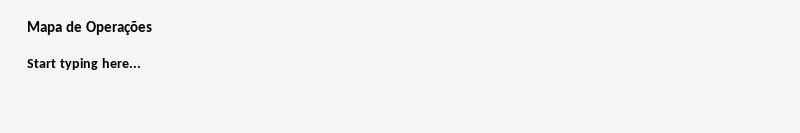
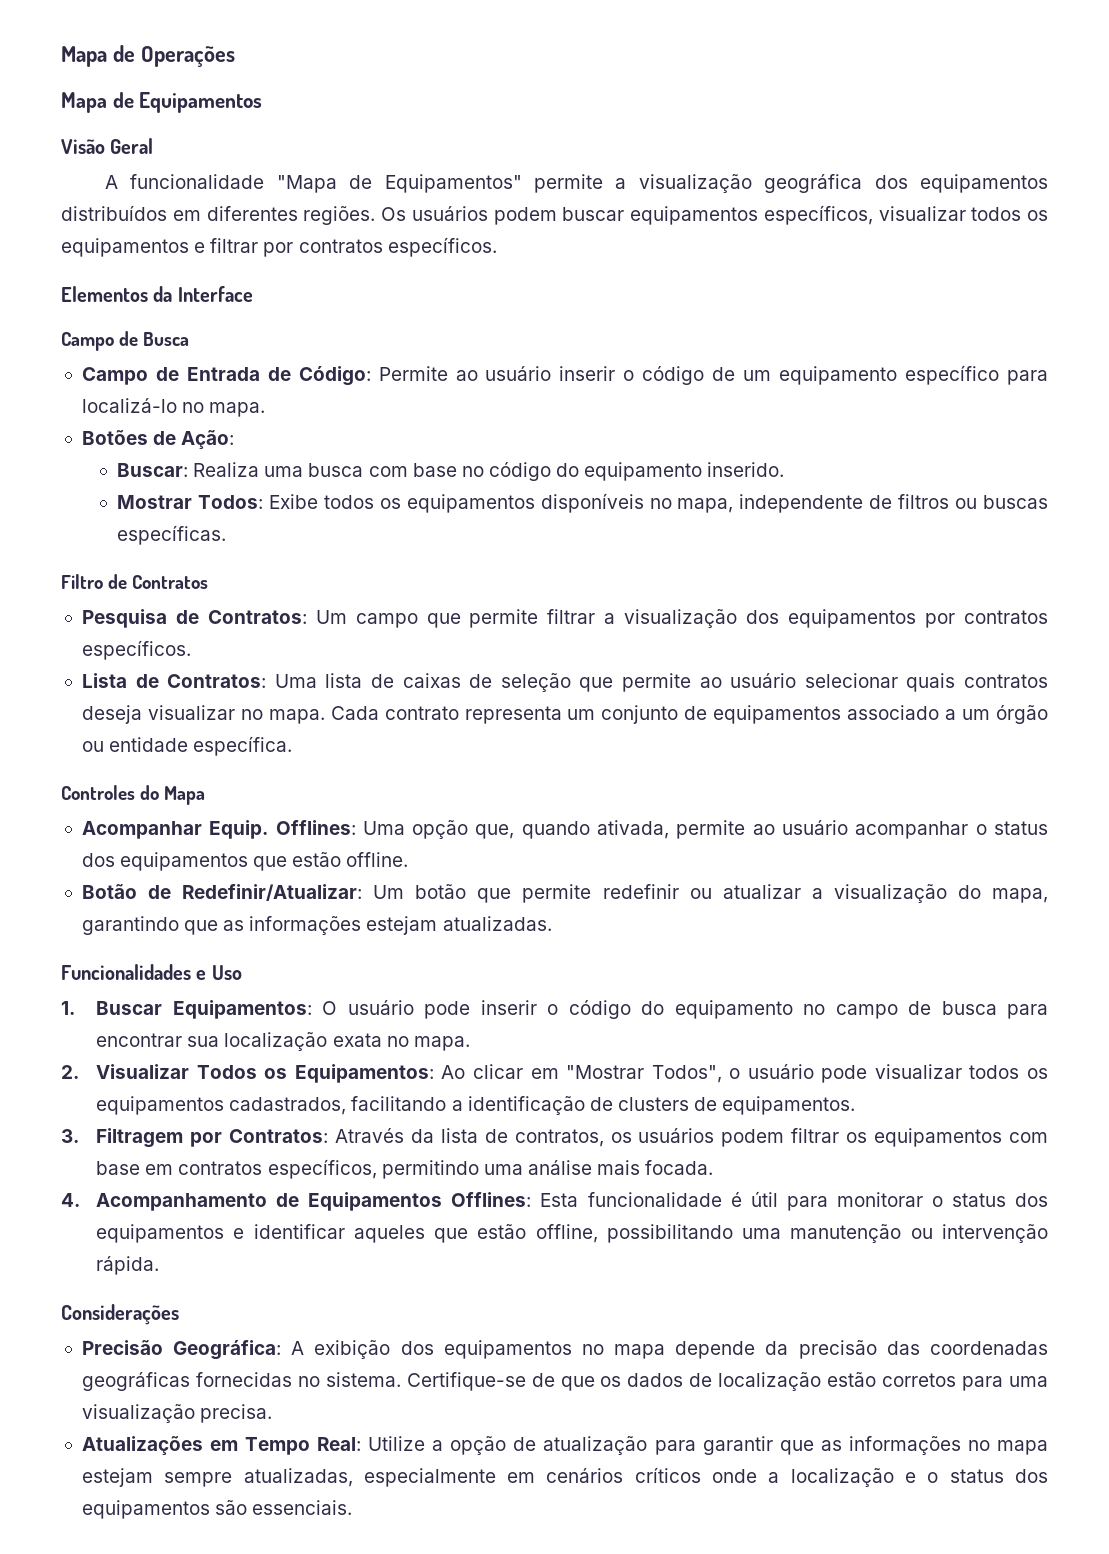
- Start typing here...
+ Mapa de Equipamentos
+ Visão Geral
+ A funcionalidade "Mapa de Equipamentos" permite a visualização geográfica dos equipamentos distribuídos em diferentes regiões. Os usuários podem buscar equipamentos específicos, visualizar todos os equipamentos e filtrar por contratos específicos.
+ Elementos da Interface
+ Campo de Busca
+ Campo de Entrada de Código: Permite ao usuário inserir o código de um equipamento específico para localizá-lo no mapa.
+ Botões de Ação:
+ Buscar: Realiza uma busca com base no código do equipamento inserido.
+ Mostrar Todos: Exibe todos os equipamentos disponíveis no mapa, independente de filtros ou buscas específicas.
+ Filtro de Contratos
+ Pesquisa de Contratos: Um campo que permite filtrar a visualização dos equipamentos por contratos específicos.
+ Lista de Contratos: Uma lista de caixas de seleção que permite ao usuário selecionar quais contratos deseja visualizar no mapa. Cada contrato representa um conjunto de equipamentos associado a um órgão ou entidade específica.
+ Controles do Mapa
+ Acompanhar Equip. Offlines: Uma opção que, quando ativada, permite ao usuário acompanhar o status dos equipamentos que estão offline.
+ Botão de Redefinir/Atualizar: Um botão que permite redefinir ou atualizar a visualização do mapa, garantindo que as informações estejam atualizadas.
+ Funcionalidades e Uso
+ 1. Buscar Equipamentos: O usuário pode inserir o código do equipamento no campo de busca para encontrar sua localização exata no mapa.
+ 2. Visualizar Todos os Equipamentos: Ao clicar em "Mostrar Todos", o usuário pode visualizar todos os equipamentos cadastrados, facilitando a identificação de clusters de equipamentos.
+ 3. Filtragem por Contratos: Através da lista de contratos, os usuários podem filtrar os equipamentos com base em contratos específicos, permitindo uma análise mais focada.
+ 4. Acompanhamento de Equipamentos Offlines: Esta funcionalidade é útil para monitorar o status dos equipamentos e identificar aqueles que estão offline, possibilitando uma manutenção ou intervenção rápida.
+ Considerações
+ Precisão Geográfica: A exibição dos equipamentos no mapa depende da precisão das coordenadas geográficas fornecidas no sistema. Certifique-se de que os dados de localização estão corretos para uma visualização precisa.
+ Atualizações em Tempo Real: Utilize a opção de atualização para garantir que as informações no mapa estejam sempre atualizadas, especialmente em cenários críticos onde a localização e o status dos equipamentos são essenciais.

